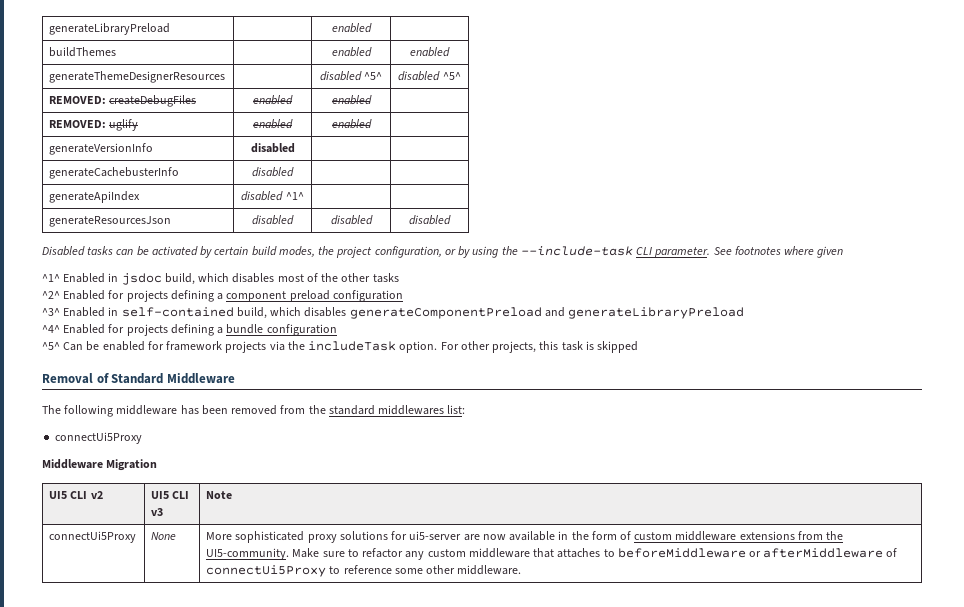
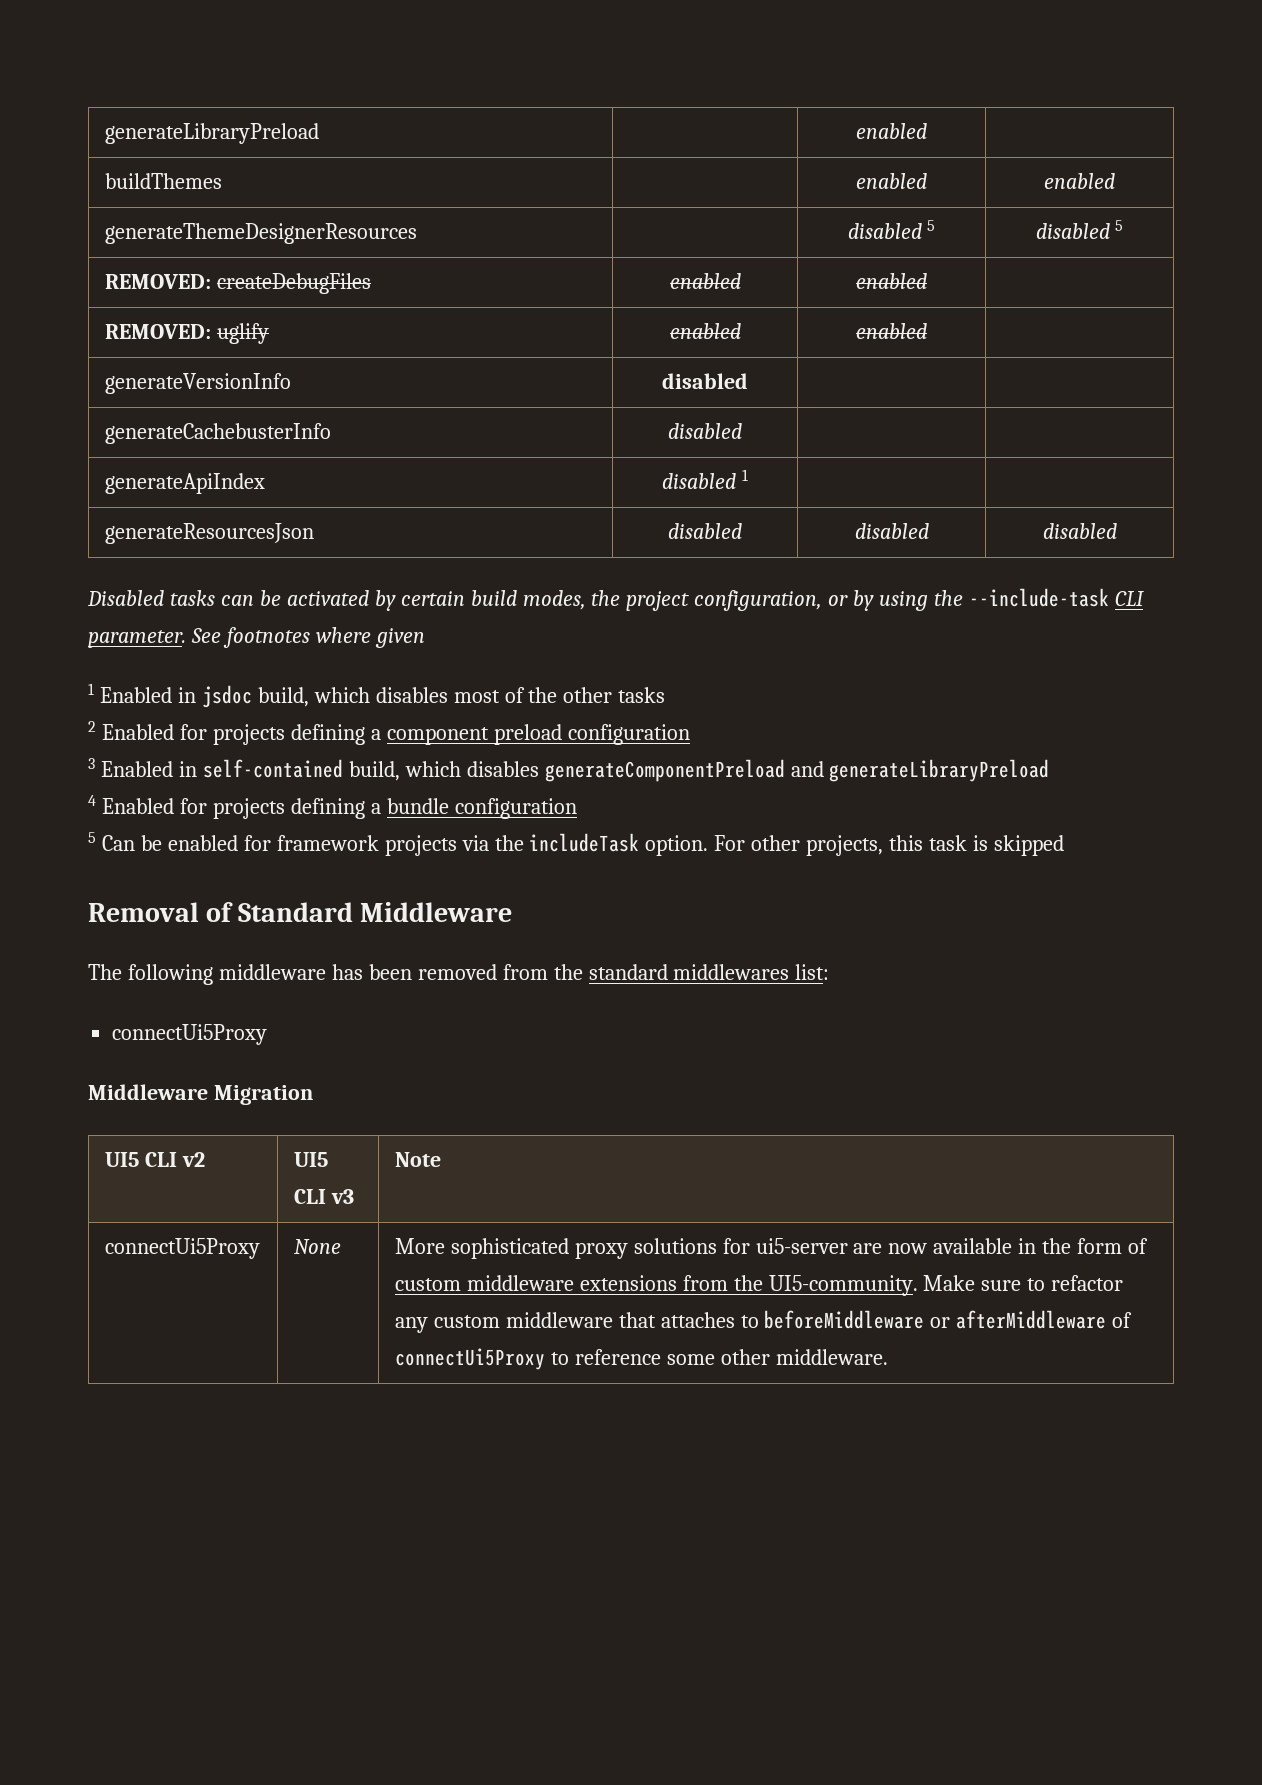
- generateThemeDesignerResources | | disabled ^5^ | disabled ^5^
+ generateThemeDesignerResources | | disabled 5 | disabled 5
- generateApiIndex | disabled ^1^ | |
+ generateApiIndex | disabled 1 | |
- ^1^ Enabled in jsdoc build, which disables most of the other tasks
+ 1 Enabled in jsdoc build, which disables most of the other tasks
- ^2^ Enabled for projects defining a component preload configuration
+ 2 Enabled for projects defining a component preload configuration
- ^3^ Enabled in self-contained build, which disables generateComponentPreload and generateLibraryPreload
+ 3 Enabled in self-contained build, which disables generateComponentPreload and generateLibraryPreload
- ^4^ Enabled for projects defining a bundle configuration
+ 4 Enabled for projects defining a bundle configuration
- ^5^ Can be enabled for framework projects via the includeTask option.
+ 5 Can be enabled for framework projects via the includeTask option.

